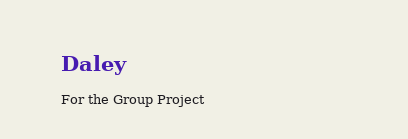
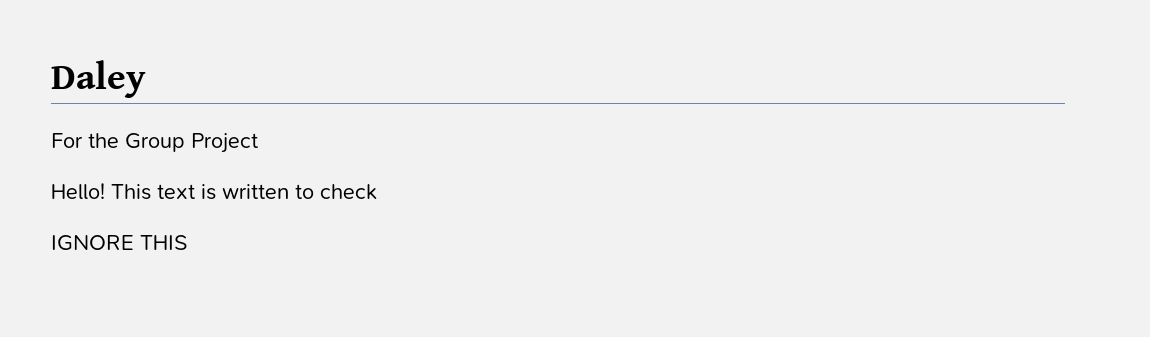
+ Hello! This text is written to check
+ IGNORE THIS

